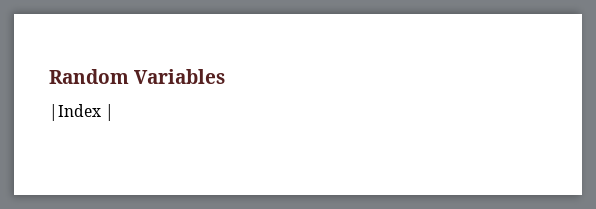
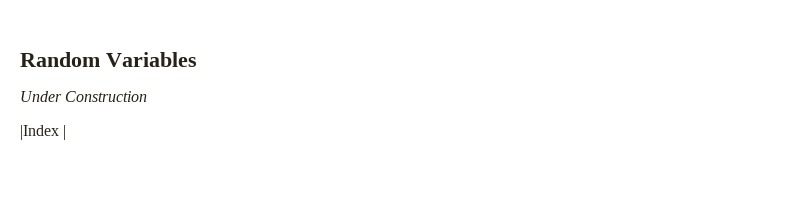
+ Under Construction

